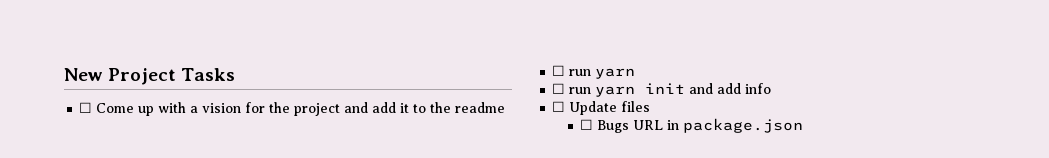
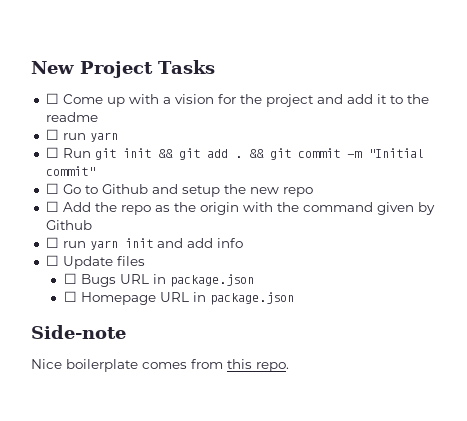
+ ☐ Run git init && git add . && git commit -m "Initial commit"
+ ☐ Go to Github and setup the new repo
+ ☐ Add the repo as the origin with the command given by Github
+ ☐ Homepage URL in package.json
+ Side-note
+ Nice boilerplate comes from this repo.

